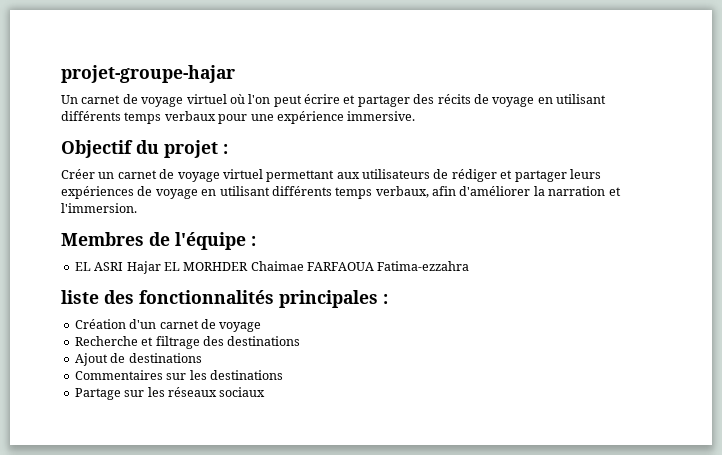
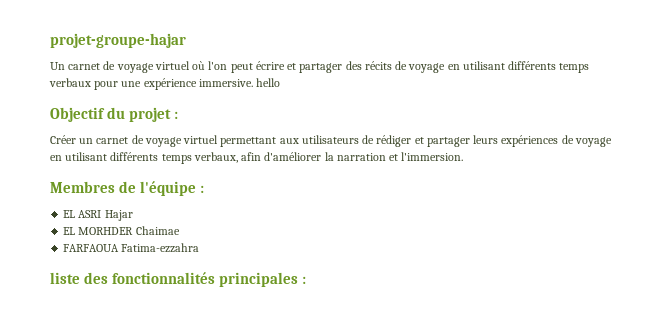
- Un carnet de voyage virtuel où l'on peut écrire et partager des récits de voyage en utilisant différents temps verbaux pour une expérience immersive.
+ Un carnet de voyage virtuel où l'on peut écrire et partager des récits de voyage en utilisant différents temps verbaux pour une expérience immersive. hello
- EL ASRI Hajar EL MORHDER Chaimae FARFAOUA Fatima-ezzahra
+ EL ASRI Hajar
+ EL MORHDER Chaimae
+ FARFAOUA Fatima-ezzahra
- Création d'un carnet de voyage
- Recherche et filtrage des destinations
- Ajout de destinations
- Commentaires sur les destinations
- Partage sur les réseaux sociaux

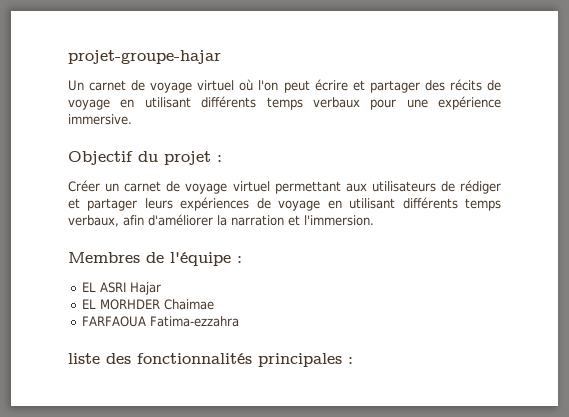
- Un carnet de voyage virtuel où l'on peut écrire et partager des récits de voyage en utilisant différents temps verbaux pour une expérience immersive. hello
+ Un carnet de voyage virtuel où l'on peut écrire et partager des récits de voyage en utilisant différents temps verbaux pour une expérience immersive.

